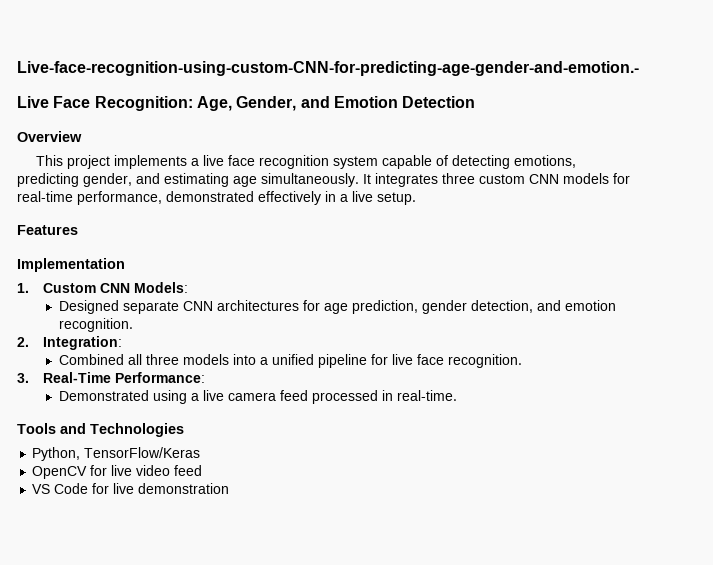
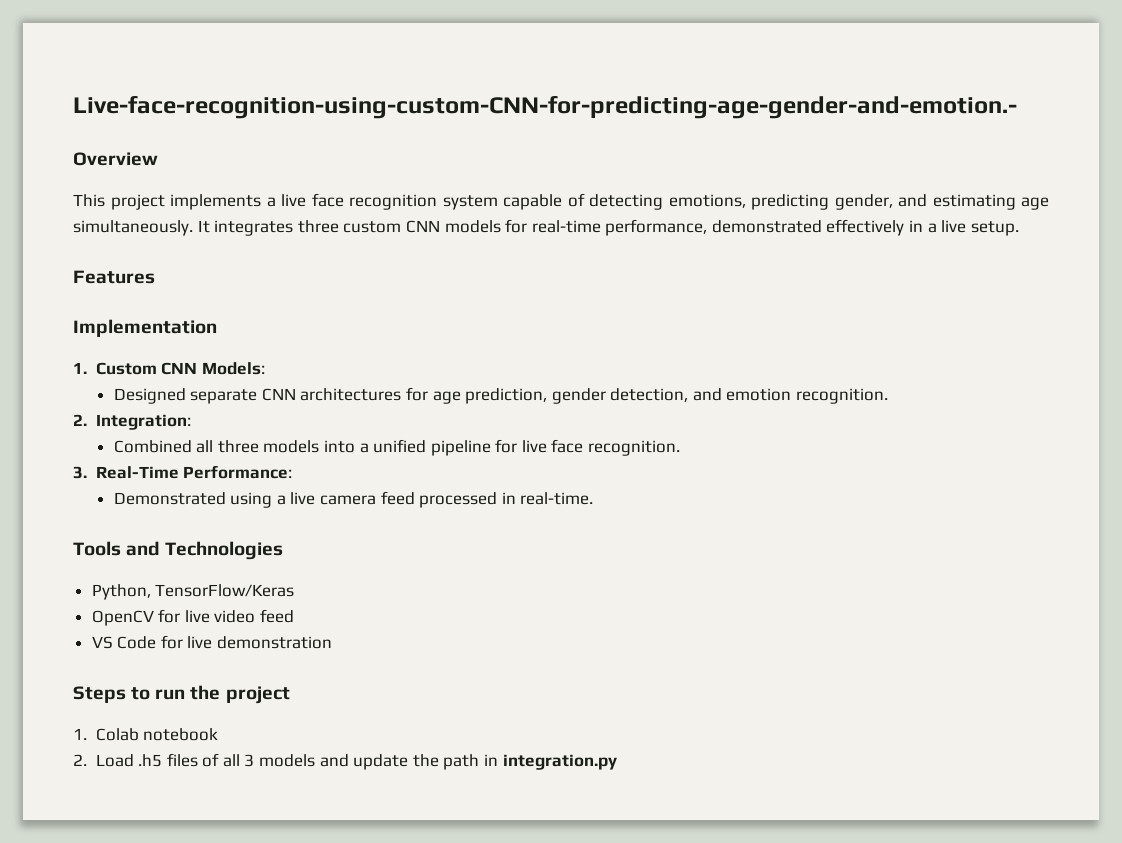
- Live Face Recognition: Age, Gender, and Emotion Detection
+ Steps to run the project
+ 1. Colab notebook
+ 2. Load .h5 files of all 3 models and update the path in integration.py

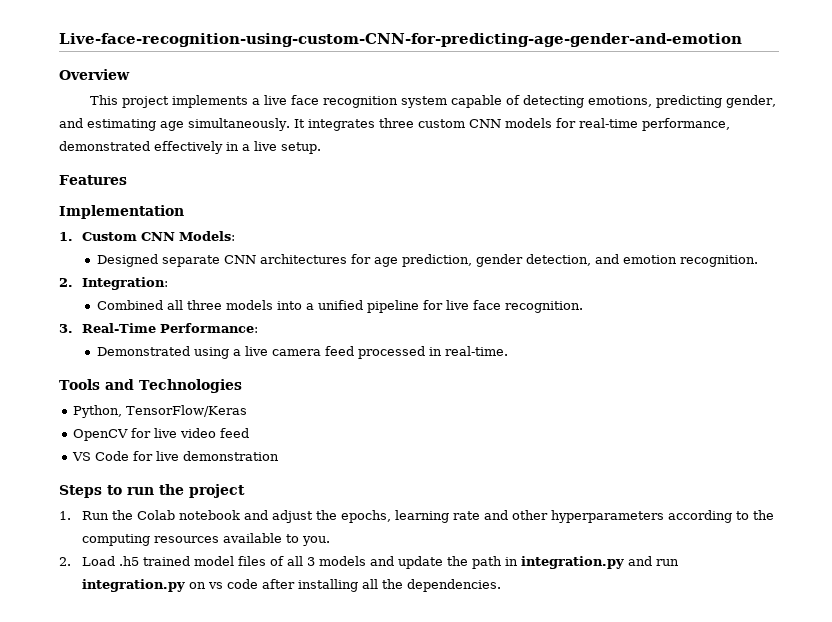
- Live-face-recognition-using-custom-CNN-for-predicting-age-gender-and-emotion.-
+ Live-face-recognition-using-custom-CNN-for-predicting-age-gender-and-emotion
- 1. Colab notebook
+ 1. Run the Colab notebook and adjust the epochs, learning rate and other hyperparameters according to the computing resources available to you.
- 2. Load .h5 files of all 3 models and update the path in integration.py
+ 2. Load .h5 trained model files of all 3 models and update the path in integration.py and run integration.py on vs code after installing all the dependencies.

